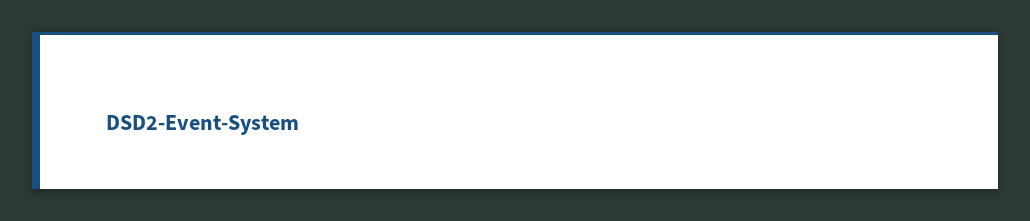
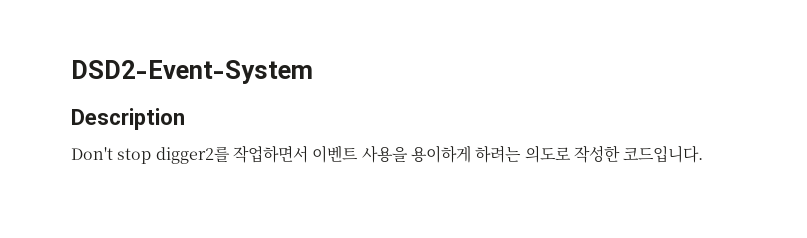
+ Description
+ Don't stop digger2를 작업하면서 이벤트 사용을 용이하게 하려는 의도로 작성한 코드입니다.

